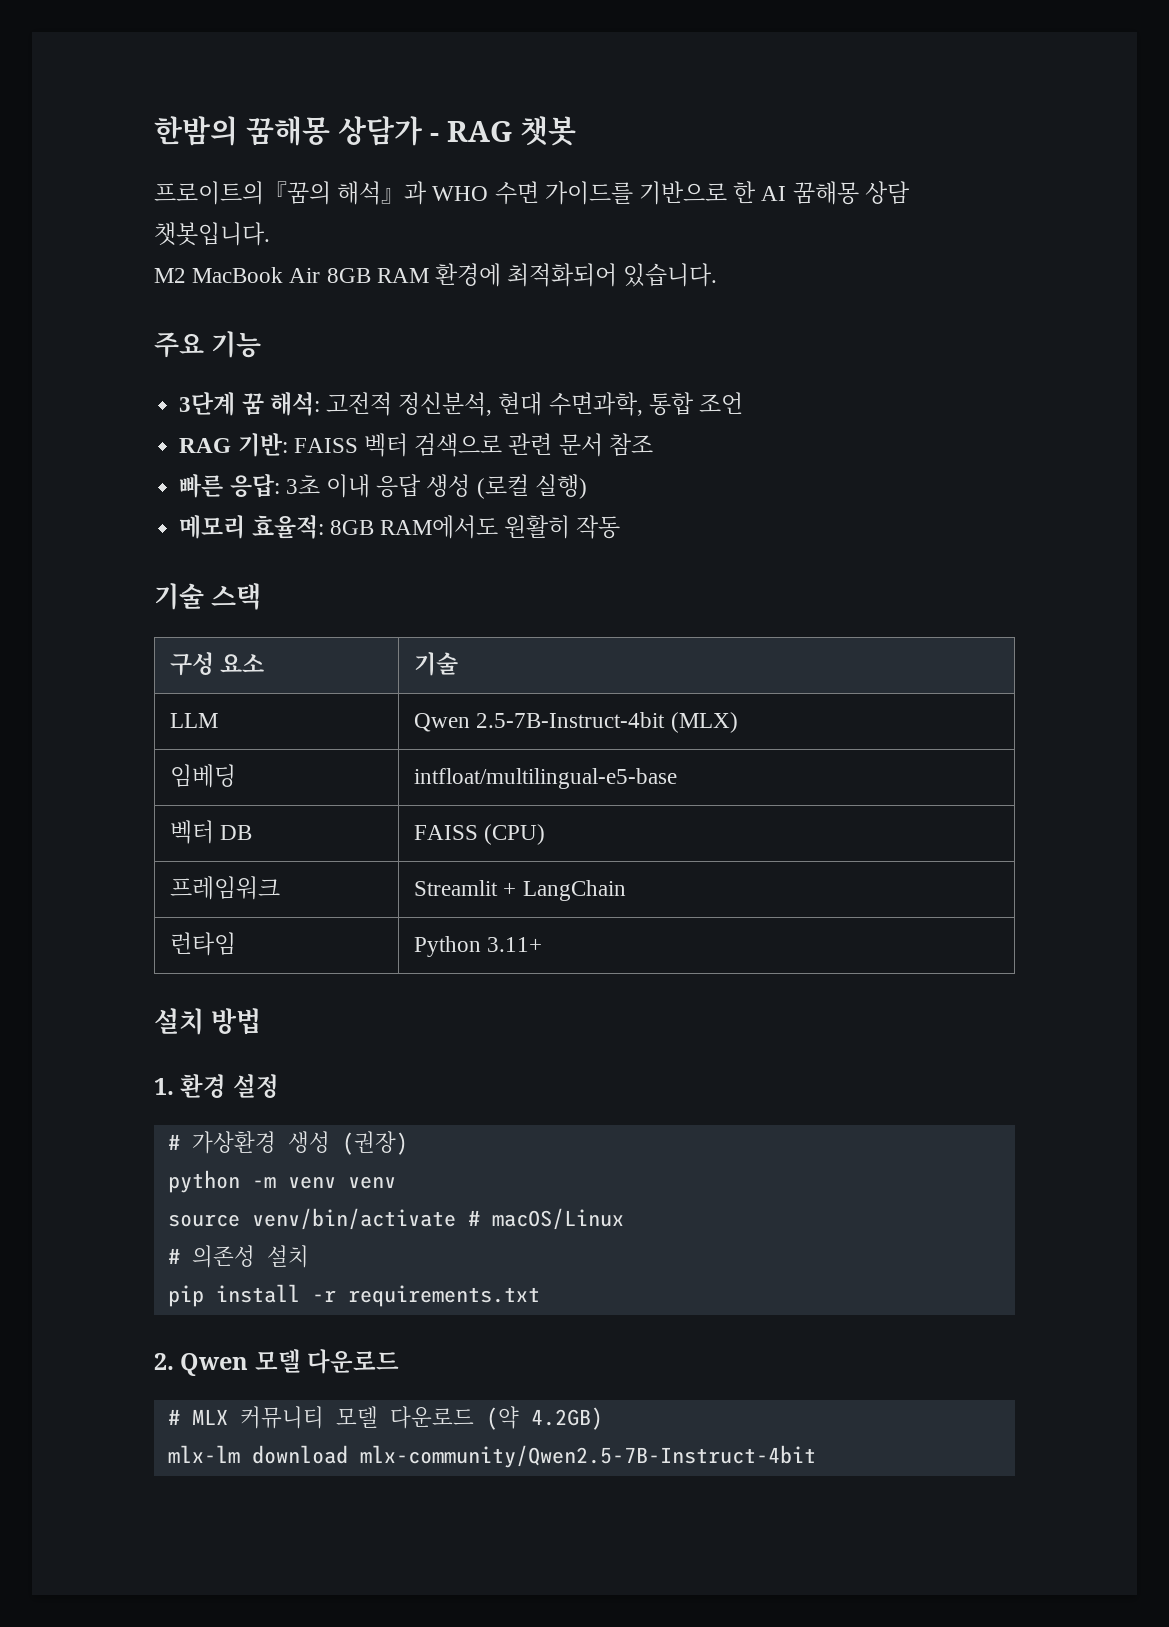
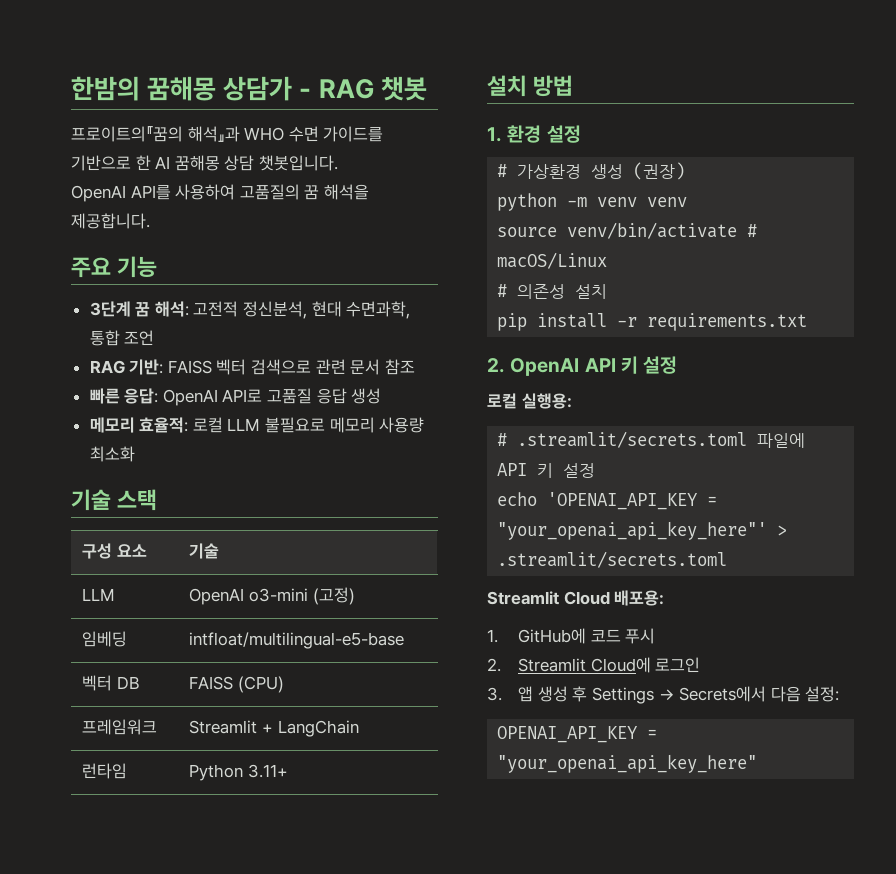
- M2 MacBook Air 8GB RAM 환경에 최적화되어 있습니다.
+ OpenAI API를 사용하여 고품질의 꿈 해석을 제공합니다.
- 빠른 응답: 3초 이내 응답 생성 (로컬 실행)
+ 빠른 응답: OpenAI API로 고품질 응답 생성
- 메모리 효율적: 8GB RAM에서도 원활히 작동
+ 메모리 효율적: 로컬 LLM 불필요로 메모리 사용량 최소화
- LLM | Qwen 2.5-7B-Instruct-4bit (MLX)
+ LLM | OpenAI o3-mini (고정)
- 2. Qwen 모델 다운로드
- # MLX 커뮤니티 모델 다운로드 (약 4.2GB)
- mlx-lm download mlx-community/Qwen2.5-7B-Instruct-4bit
+ 2. OpenAI API 키 설정
+ 로컬 실행용:
+ # .streamlit/secrets.toml 파일에 API 키 설정
+ echo 'OPENAI_API_KEY = "your_openai_api_key_here"' > .streamlit/secrets.toml
+ Streamlit Cloud 배포용:
+ 1. GitHub에 코드 푸시
+ 2. Streamlit Cloud에 로그인
+ 3. 앱 생성 후 Settings → Secrets에서 다음 설정:
+ OPENAI_API_KEY = "your_openai_api_key_here"

